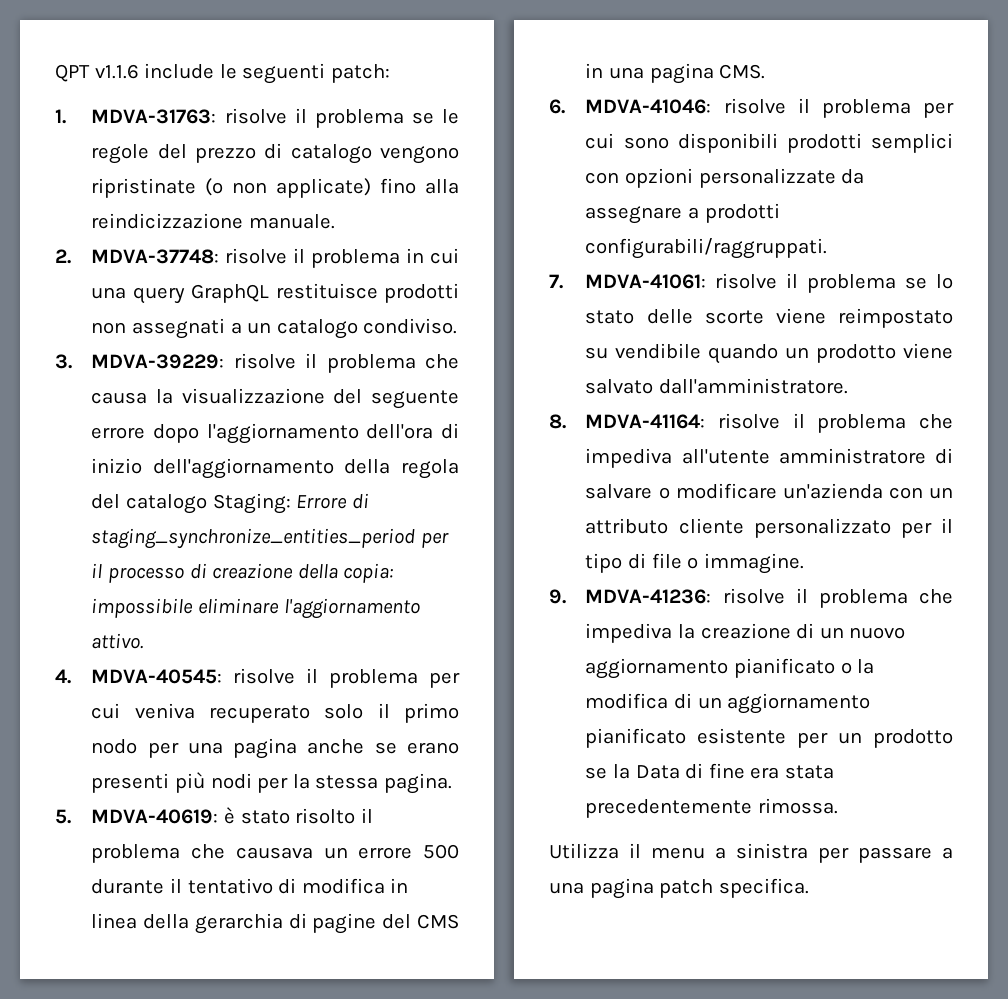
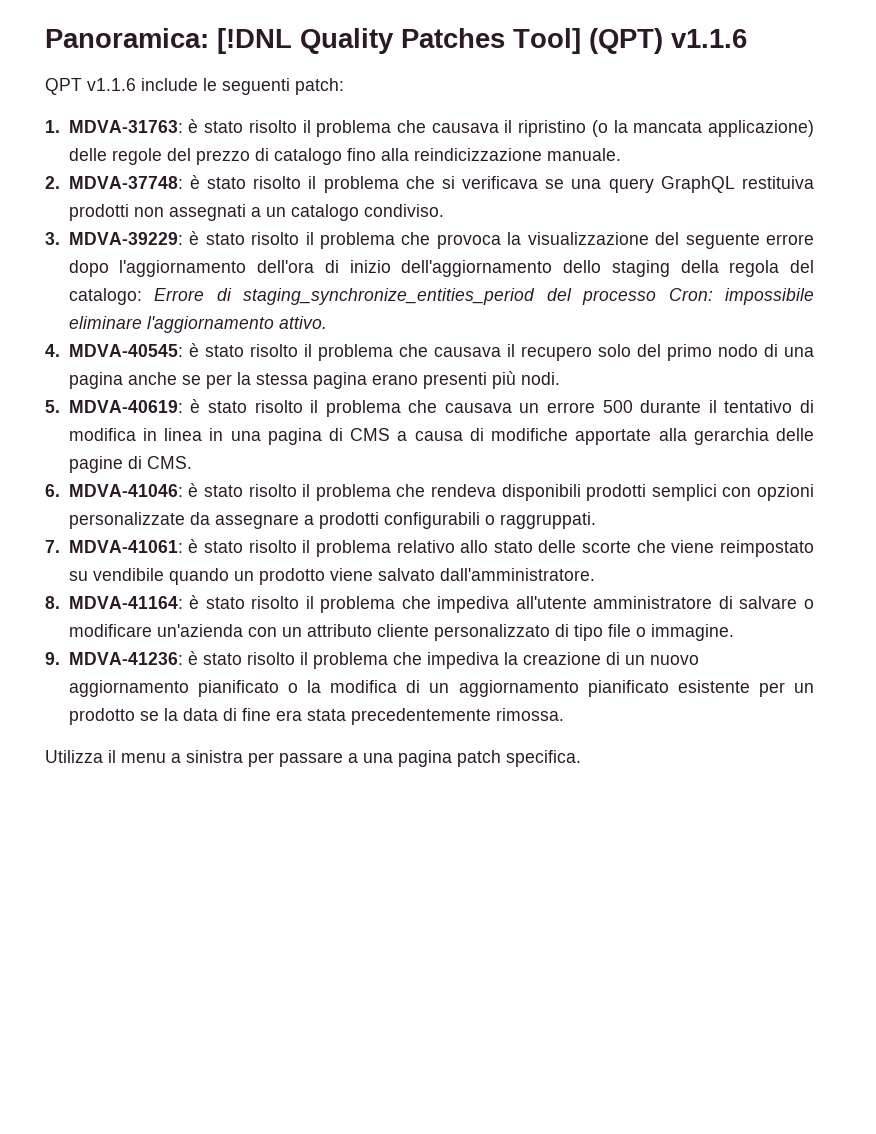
+ Panoramica: [!DNL Quality Patches Tool] (QPT) v1.1.6
- 1. MDVA-31763: risolve il problema se le regole del prezzo di catalogo vengono ripristinate (o non applicate) fino alla reindicizzazione manuale.
+ 1. MDVA-31763: è stato risolto il problema che causava il ripristino (o la mancata applicazione) delle regole del prezzo di catalogo fino alla reindicizzazione manuale.
- 2. MDVA-37748: risolve il problema in cui una query GraphQL restituisce prodotti non assegnati a un catalogo condiviso.
+ 2. MDVA-37748: è stato risolto il problema che si verificava se una query GraphQL restituiva prodotti non assegnati a un catalogo condiviso.
- 3. MDVA-39229: risolve il problema che causa la visualizzazione del seguente errore dopo l'aggiornamento dell'ora di inizio dell'aggiornamento della regola del catalogo Staging: Errore di staging_synchronize_entities_period per il processo di creazione della copia: impossibile eliminare l'aggiornamento attivo.
+ 3. MDVA-39229: è stato risolto il problema che provoca la visualizzazione del seguente errore dopo l'aggiornamento dell'ora di inizio dell'aggiornamento dello staging della regola del catalogo: Errore di staging_synchronize_entities_period del processo Cron: impossibile eliminare l'aggiornamento attivo.
- 4. MDVA-40545: risolve il problema per cui veniva recuperato solo il primo nodo per una pagina anche se erano presenti più nodi per la stessa pagina.
+ 4. MDVA-40545: è stato risolto il problema che causava il recupero solo del primo nodo di una pagina anche se per la stessa pagina erano presenti più nodi.
- 5. MDVA-40619: è stato risolto il problema che causava un errore 500 durante il tentativo di modifica in linea della gerarchia di pagine del CMS in una pagina CMS.
- 6. MDVA-41046: risolve il problema per cui sono disponibili prodotti semplici con opzioni personalizzate da assegnare a prodotti configurabili/raggruppati.
+ 5. MDVA-40619: è stato risolto il problema che causava un errore 500 durante il tentativo di modifica in linea in una pagina di CMS a causa di modifiche apportate alla gerarchia delle pagine di CMS.
+ 6. MDVA-41046: è stato risolto il problema che rendeva disponibili prodotti semplici con opzioni personalizzate da assegnare a prodotti configurabili o raggruppati.
- 7. MDVA-41061: risolve il problema se lo stato delle scorte viene reimpostato su vendibile quando un prodotto viene salvato dall'amministratore.
+ 7. MDVA-41061: è stato risolto il problema relativo allo stato delle scorte che viene reimpostato su vendibile quando un prodotto viene salvato dall'amministratore.
- 8. MDVA-41164: risolve il problema che impediva all'utente amministratore di salvare o modificare un'azienda con un attributo cliente personalizzato per il tipo di file o immagine.
+ 8. MDVA-41164: è stato risolto il problema che impediva all'utente amministratore di salvare o modificare un'azienda con un attributo cliente personalizzato di tipo file o immagine.
- 9. MDVA-41236: risolve il problema che impediva la creazione di un nuovo aggiornamento pianificato o la modifica di un aggiornamento pianificato esistente per un prodotto se la Data di fine era stata precedentemente rimossa.
+ 9. MDVA-41236: è stato risolto il problema che impediva la creazione di un nuovo aggiornamento pianificato o la modifica di un aggiornamento pianificato esistente per un prodotto se la data di fine era stata precedentemente rimossa.

